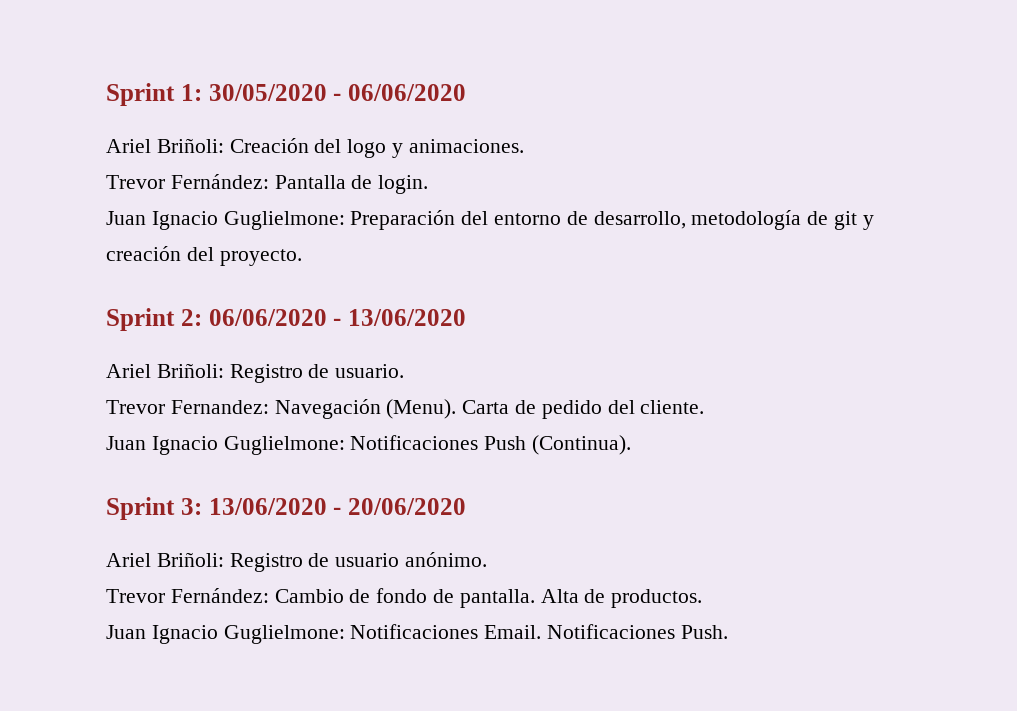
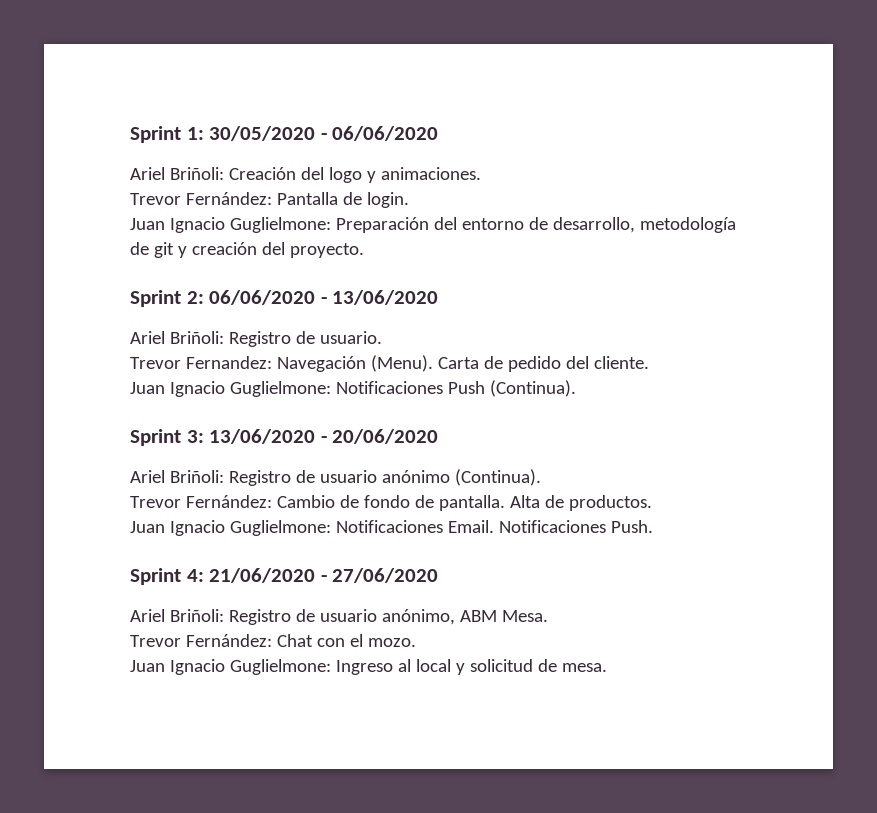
- Ariel Briñoli: Registro de usuario anónimo.
+ Ariel Briñoli: Registro de usuario anónimo (Continua).
+ Sprint 4: 21/06/2020 - 27/06/2020
+ Ariel Briñoli: Registro de usuario anónimo, ABM Mesa.
+ Trevor Fernández: Chat con el mozo.
+ Juan Ignacio Guglielmone: Ingreso al local y solicitud de mesa.

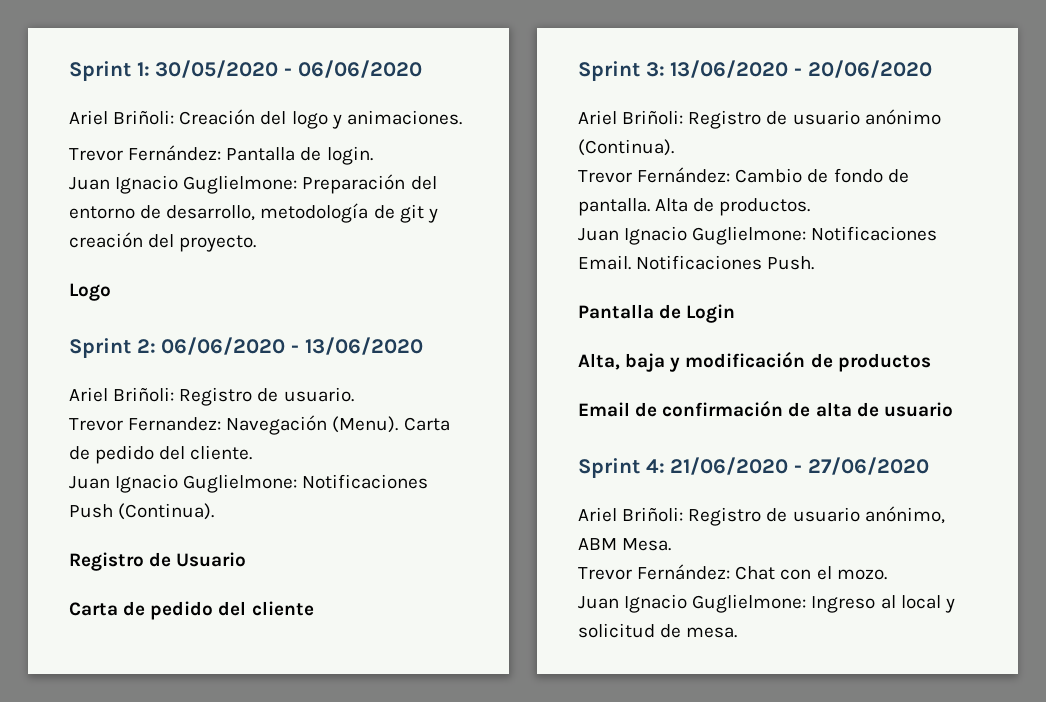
+ Logo
+ Registro de Usuario
+ Carta de pedido del cliente
+ Pantalla de Login
+ Alta, baja y modificación de productos
+ Email de confirmación de alta de usuario

